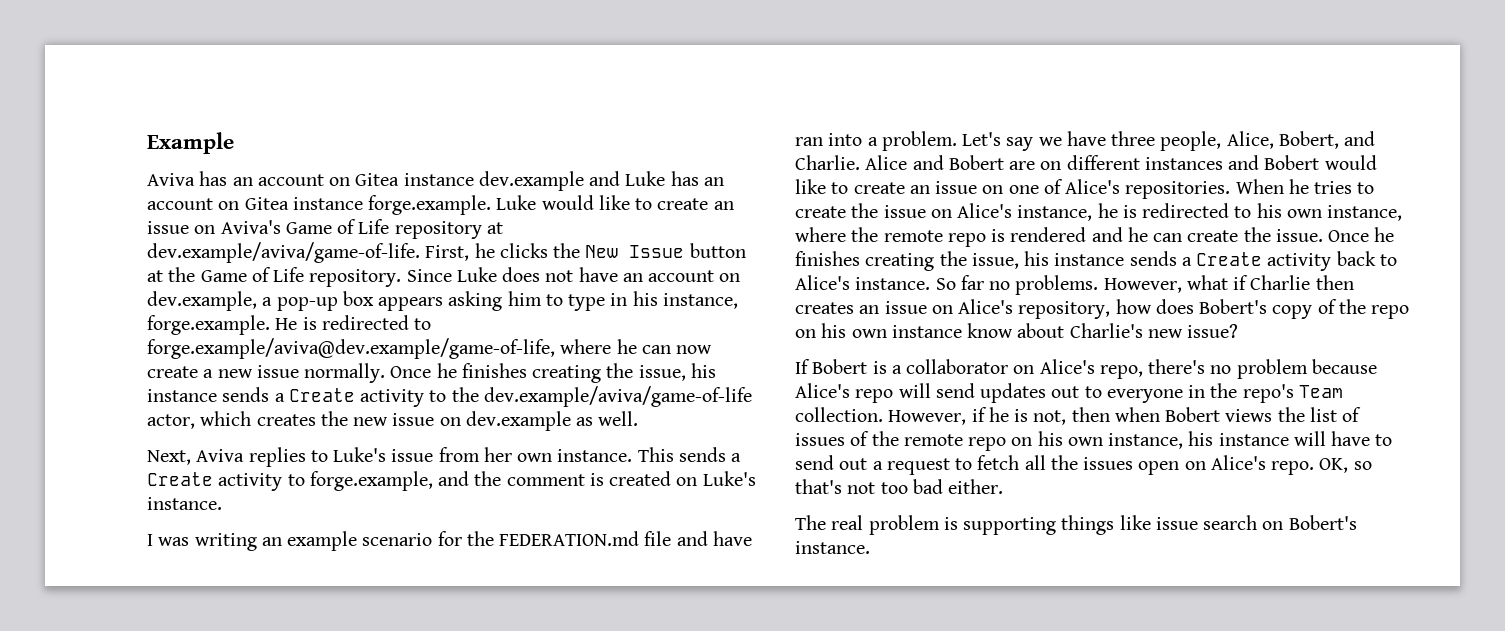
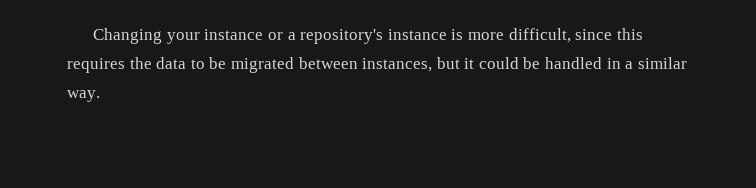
- Example
- Aviva has an account on Gitea instance dev.example and Luke has an account on Gitea instance forge.example. Luke would like to create an issue on Aviva's Game of Life repository at dev.example/aviva/game-of-life. First, he clicks the New Issue button at the Game of Life repository. Since Luke does not have an account on dev.example, a pop-up box appears asking him to type in his instance, forge.example. He is redirected to forge.example/aviva@dev.example/game-of-life, where he can now create a new issue normally. Once he finishes creating the issue, his instance sends a Create activity to the dev.example/aviva/game-of-life actor, which creates the new issue on dev.example as well.
- Next, Aviva replies to Luke's issue from her own instance. This sends a Create activity to forge.example, and the comment is created on Luke's instance.
- I was writing an example scenario for the FEDERATION.md file and have ran into a problem. Let's say we have three people, Alice, Bobert, and Charlie. Alice and Bobert are on different instances and Bobert would like to create an issue on one of Alice's repositories. When he tries to create the issue on Alice's instance, he is redirected to his own instance, where the remote repo is rendered and he can create the issue. Once he finishes creating the issue, his instance sends a Create activity back to Alice's instance. So far no problems. However, what if Charlie then creates an issue on Alice's repository, how does Bobert's copy of the repo on his own instance know about Charlie's new issue?
- If Bobert is a collaborator on Alice's repo, there's no problem because Alice's repo will send updates out to everyone in the repo's Team collection. However, if he is not, then when Bobert views the list of issues of the remote repo on his own instance, his instance will have to send out a request to fetch all the issues open on Alice's repo. OK, so that's not too bad either.
- The real problem is supporting things like issue search on Bobert's instance.
+ Changing your instance or a repository's instance is more difficult, since this requires the data to be migrated between instances, but it could be handled in a similar way.

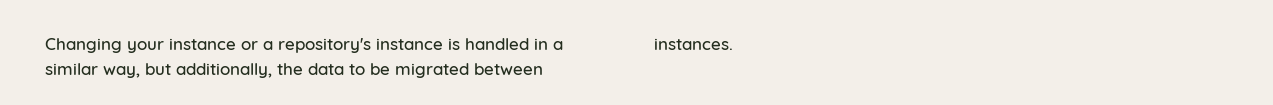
- Changing your instance or a repository's instance is more difficult, since this requires the data to be migrated between instances, but it could be handled in a similar way.
+ Changing your instance or a repository's instance is handled in a similar way, but additionally, the data to be migrated between instances.

